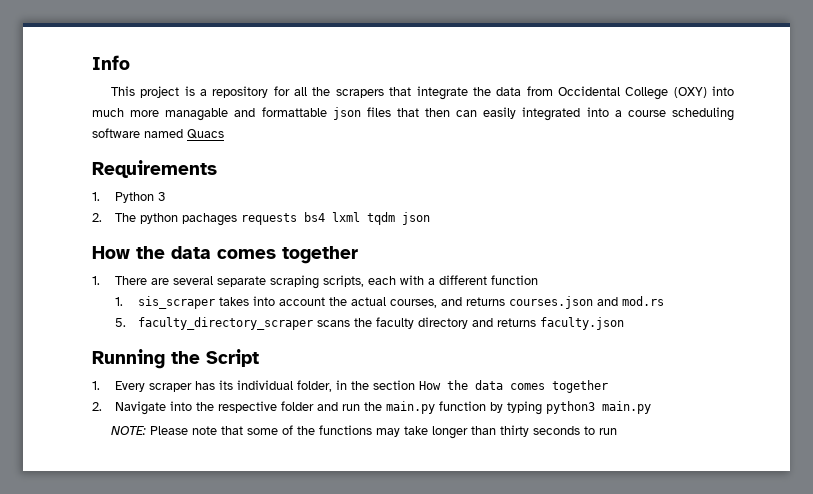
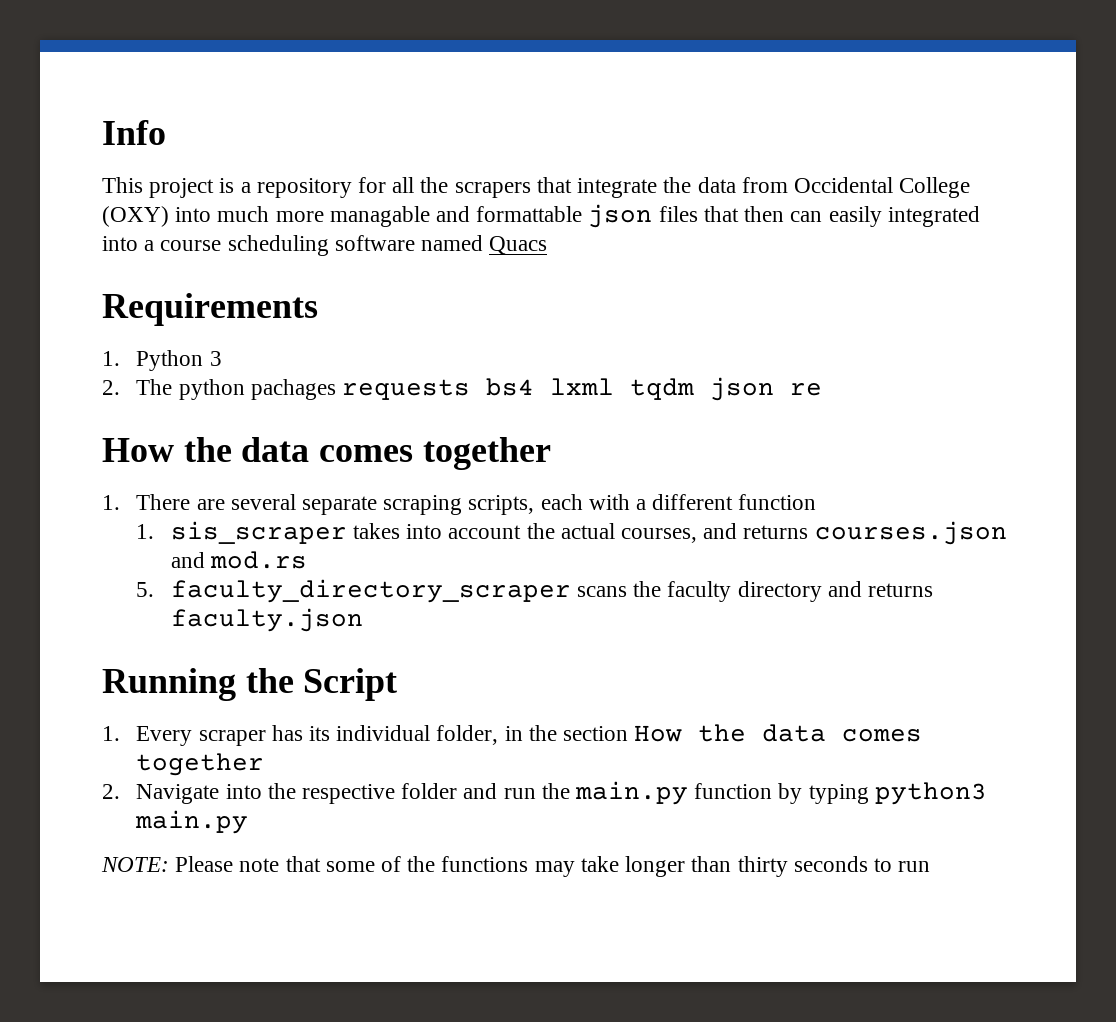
- 2. The python pachages requests bs4 lxml tqdm json
+ 2. The python pachages requests bs4 lxml tqdm json re

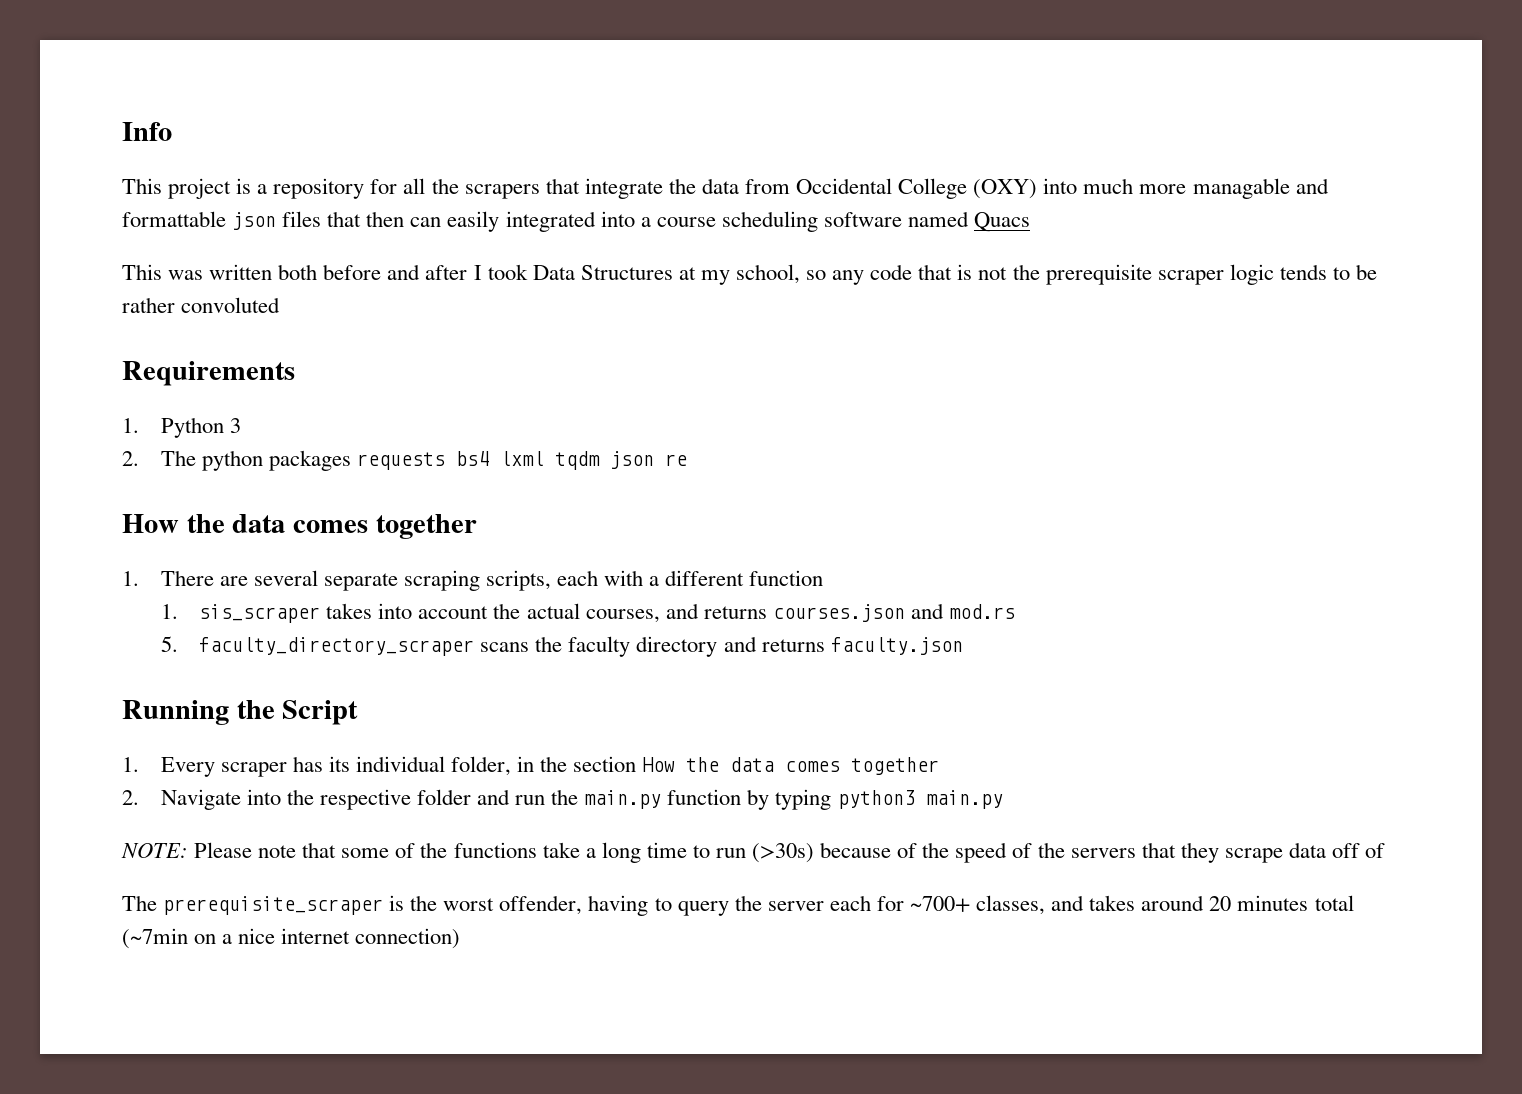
+ This was written both before and after I took Data Structures at my school, so any code that is not the prerequisite scraper logic tends to be rather convoluted
- 2. The python pachages requests bs4 lxml tqdm json re
+ 2. The python packages requests bs4 lxml tqdm json re
- NOTE: Please note that some of the functions may take longer than thirty seconds to run
+ NOTE: Please note that some of the functions take a long time to run (>30s) because of the speed of the servers that they scrape data off of
+ The prerequisite_scraper is the worst offender, having to query the server each for ~700+ classes, and takes around 20 minutes total (~7min on a nice internet connection)

